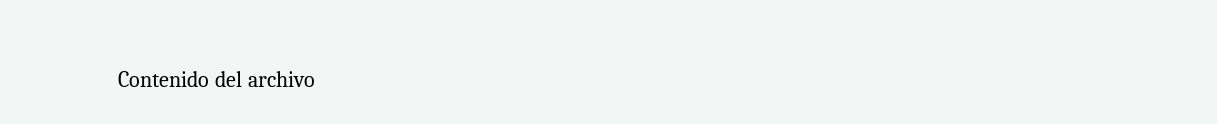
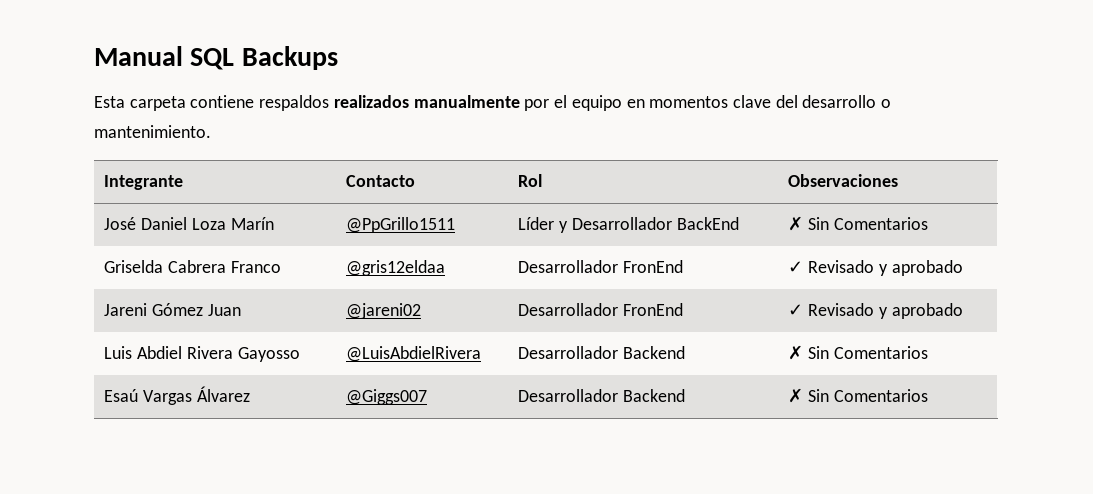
- Contenido del archivo
+ Manual SQL Backups
+ Esta carpeta contiene respaldos realizados manualmente por el equipo en momentos clave del desarrollo o mantenimiento.
+ Integrante | Contacto | Rol | Observaciones
+ José Daniel Loza Marín | @PpGrillo1511 | Líder y Desarrollador BackEnd | ✗ Sin Comentarios
+ Griselda Cabrera Franco | @gris12eldaa | Desarrollador FronEnd | ✓ Revisado y aprobado
+ Jareni Gómez Juan | @jareni02 | Desarrollador FronEnd | ✓ Revisado y aprobado
+ Luis Abdiel Rivera Gayosso | @LuisAbdielRivera | Desarrollador Backend | ✗ Sin Comentarios
+ Esaú Vargas Álvarez | @Giggs007 | Desarrollador Backend | ✗ Sin Comentarios

